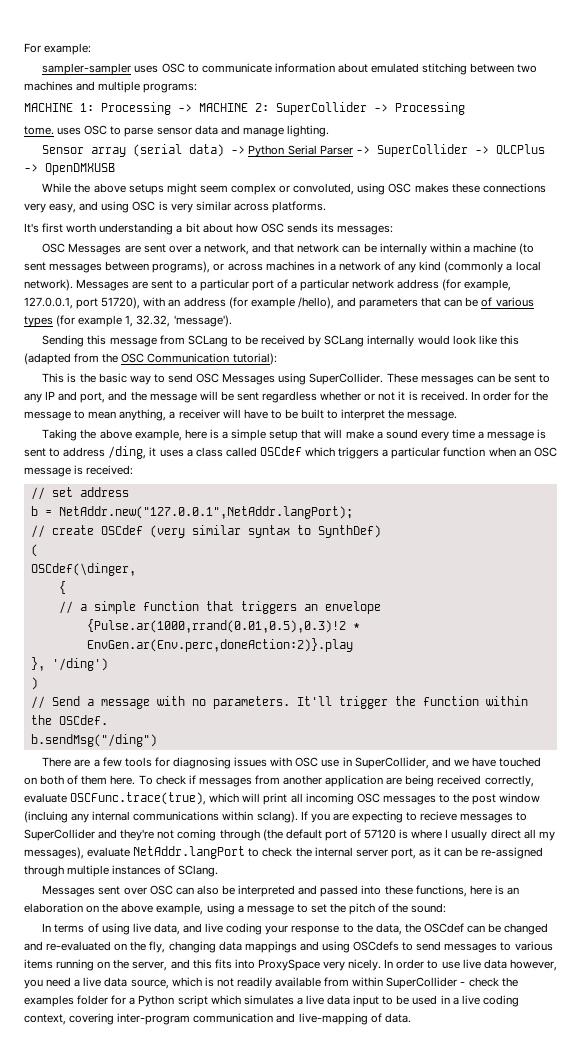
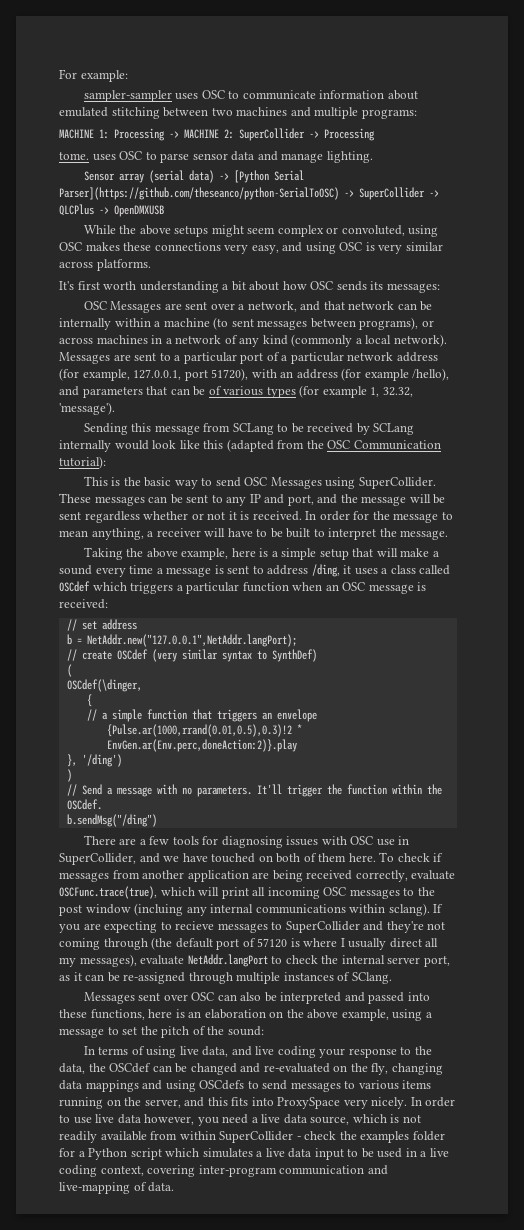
- Sensor array (serial data) -> Python Serial Parser -> SuperCollider -> QLCPlus -> OpenDMXUSB
+ Sensor array (serial data) -> [Python Serial Parser](https://github.com/theseanco/python-SerialToOSC) -> SuperCollider -> QLCPlus -> OpenDMXUSB

